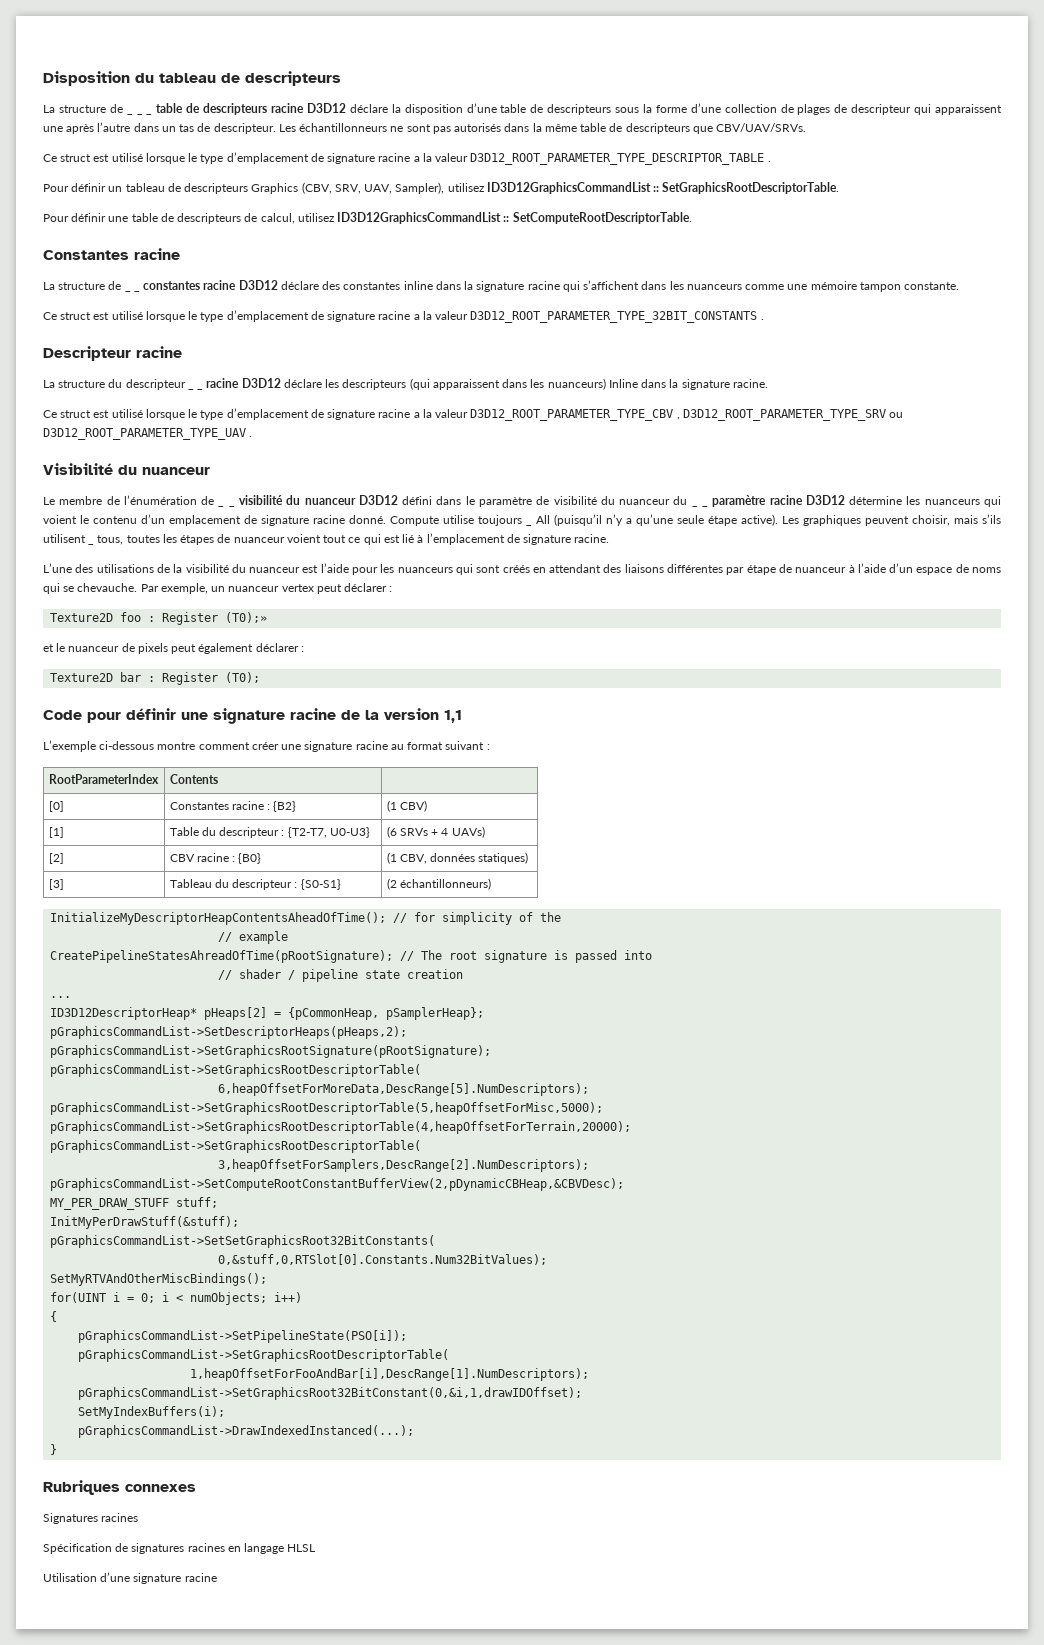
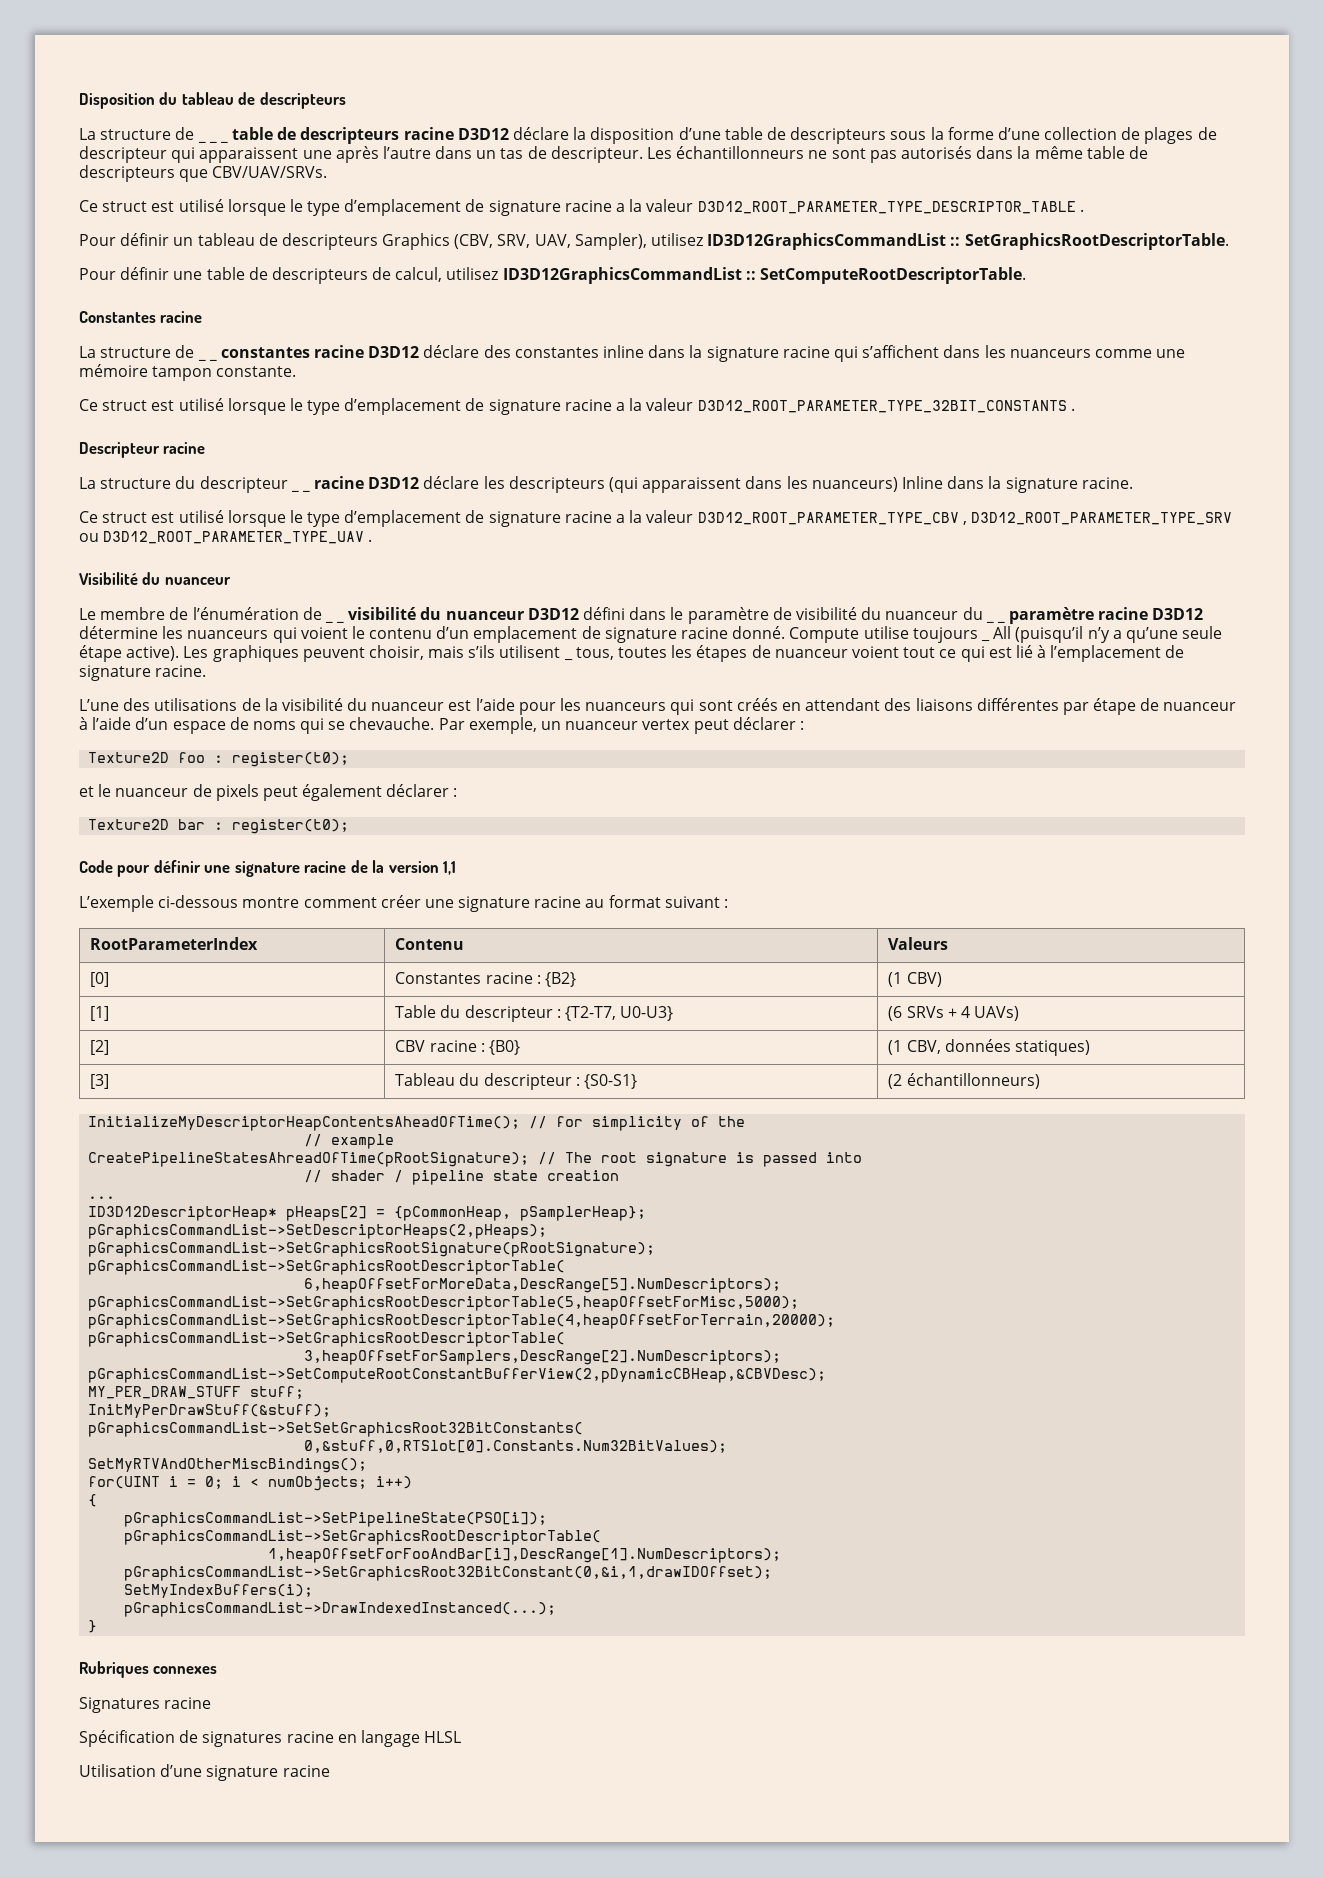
- Texture2D foo : Register (T0);»
+ Texture2D foo : register(t0);
- Texture2D bar : Register (T0);
+ Texture2D bar : register(t0);
- RootParameterIndex | Contents |
+ RootParameterIndex | Contenu | Valeurs
- pGraphicsCommandList->SetDescriptorHeaps(pHeaps,2);
+ pGraphicsCommandList->SetDescriptorHeaps(2,pHeaps);
- Signatures racines
+ Signatures racine
- Spécification de signatures racines en langage HLSL
+ Spécification de signatures racine en langage HLSL

